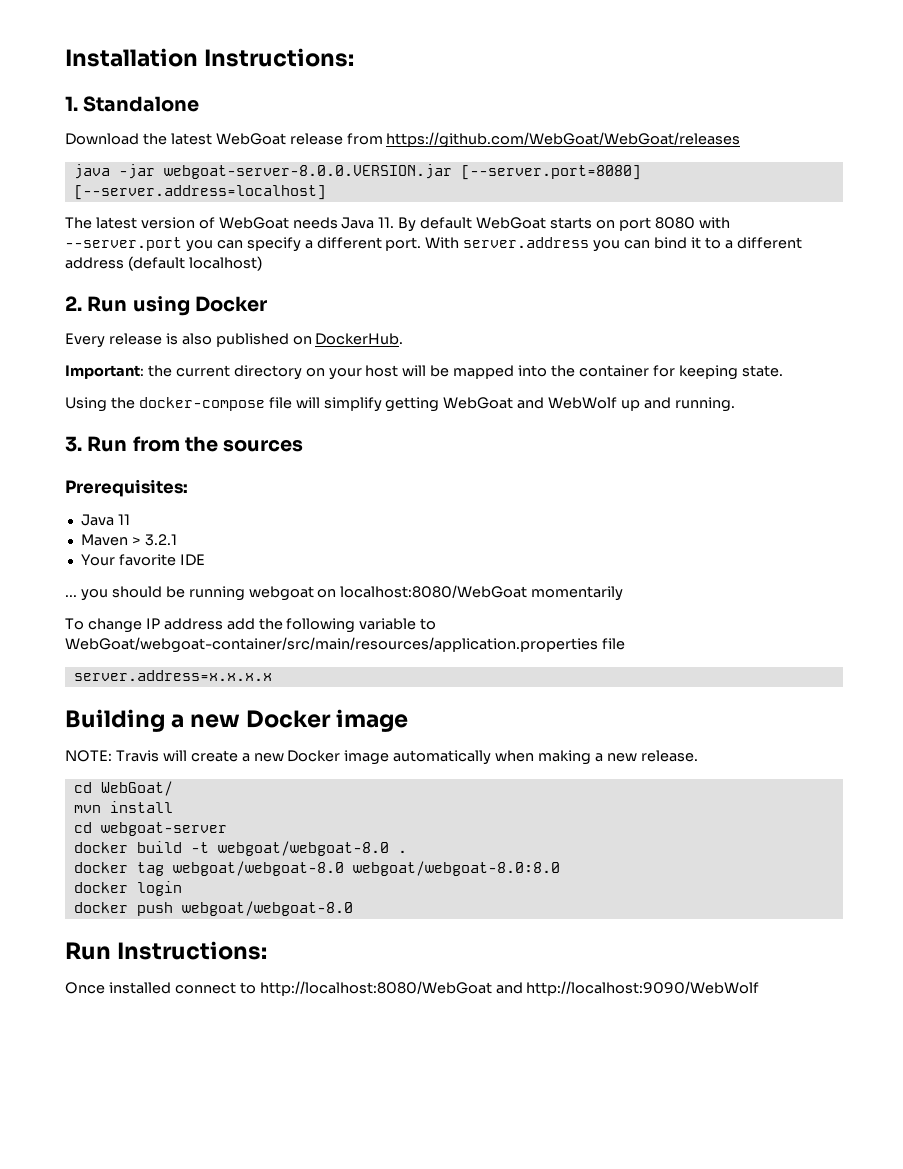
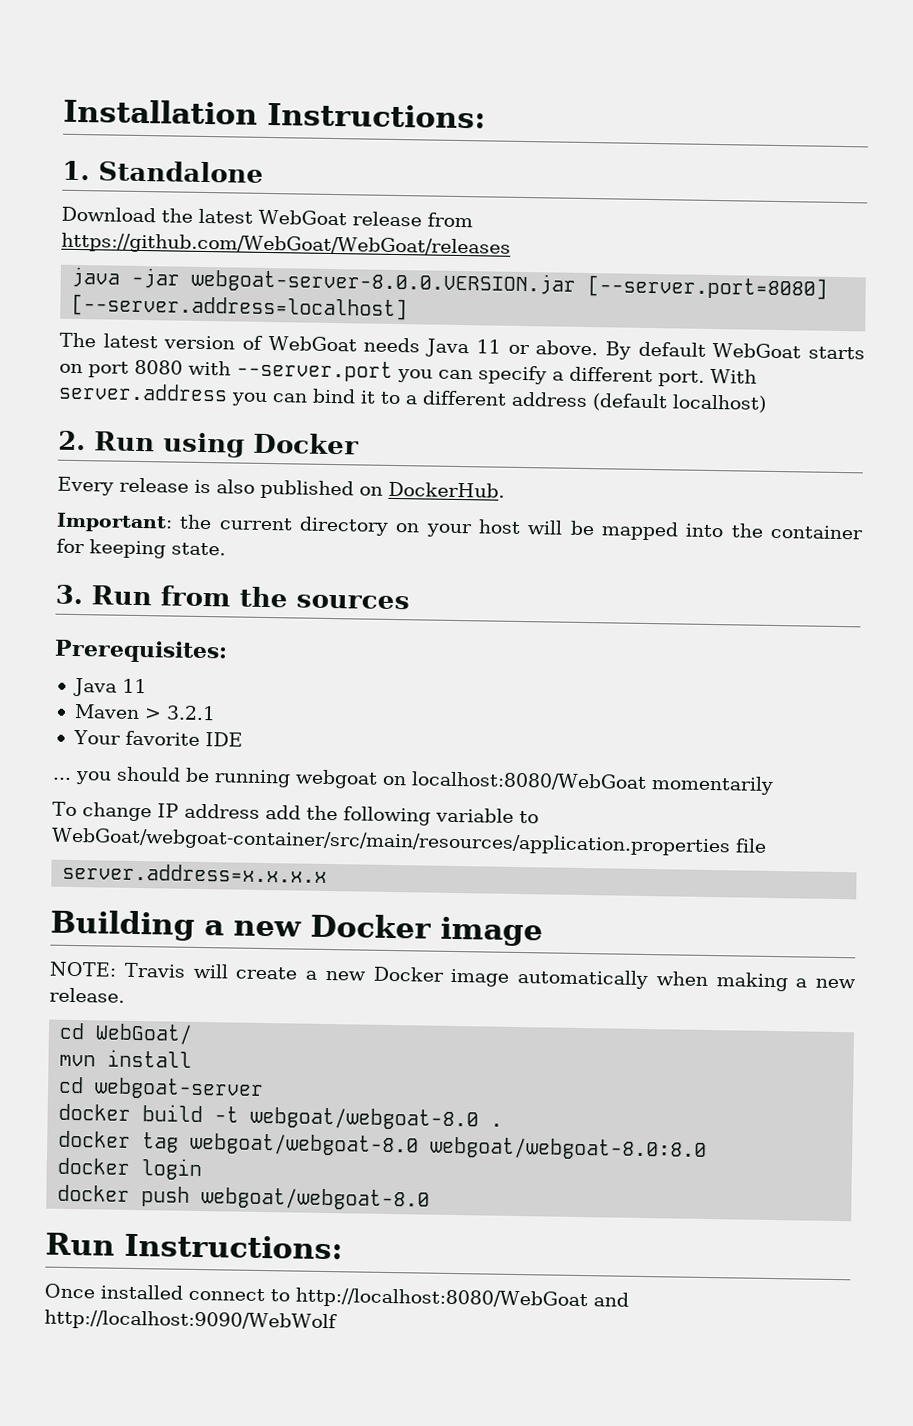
- The latest version of WebGoat needs Java 11. By default WebGoat starts on port 8080 with --server.port you can specify a different port.
+ The latest version of WebGoat needs Java 11 or above. By default WebGoat starts on port 8080 with --server.port you can specify a different port.
- Using the docker-compose file will simplify getting WebGoat and WebWolf up and running.

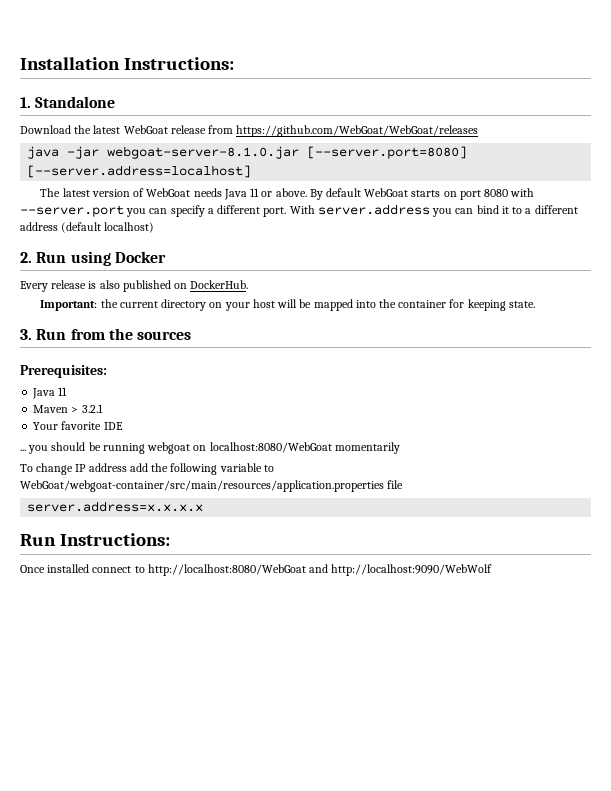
- java -jar webgoat-server-8.0.0.VERSION.jar [--server.port=8080] [--server.address=localhost]
+ java -jar webgoat-server-8.1.0.jar [--server.port=8080] [--server.address=localhost]
- Building a new Docker image
- NOTE: Travis will create a new Docker image automatically when making a new release.
- cd WebGoat/
- mvn install
- cd webgoat-server
- docker build -t webgoat/webgoat-8.0 .
- docker tag webgoat/webgoat-8.0 webgoat/webgoat-8.0:8.0
- docker login
- docker push webgoat/webgoat-8.0

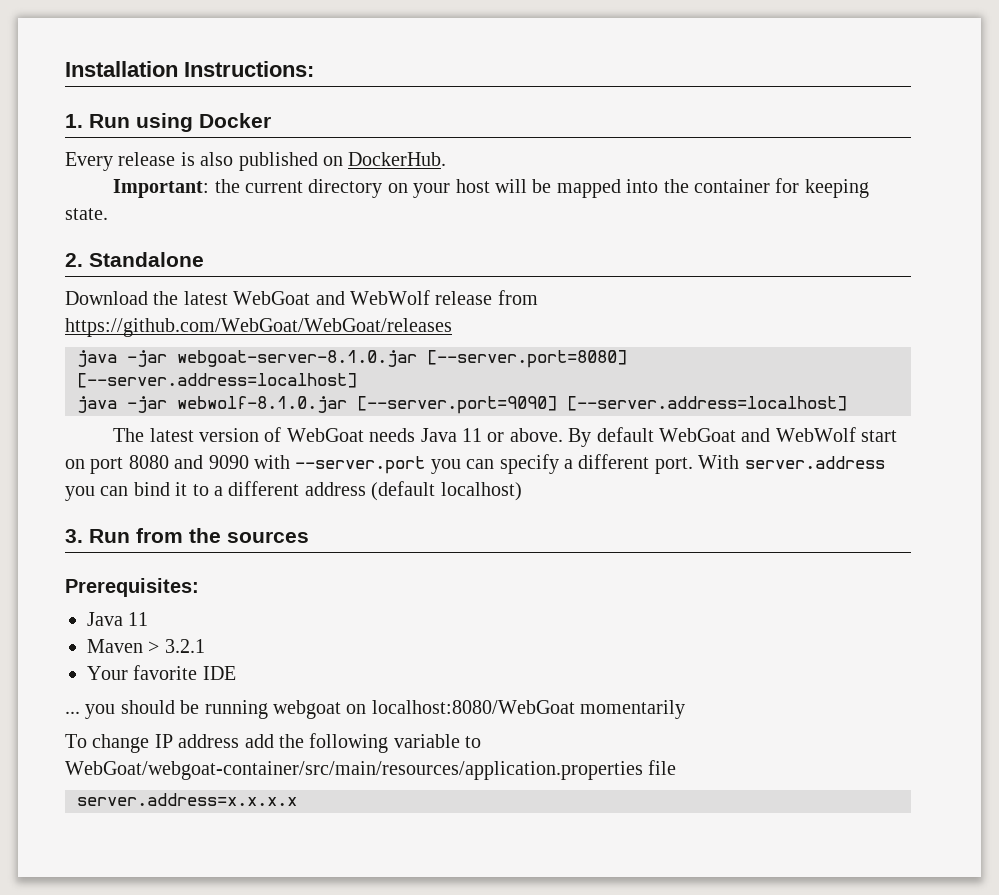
- 1. Standalone
- Download the latest WebGoat release from https://github.com/WebGoat/WebGoat/releases
- java -jar webgoat-server-8.1.0.jar [--server.port=8080] [--server.address=localhost]
- The latest version of WebGoat needs Java 11 or above. By default WebGoat starts on port 8080 with --server.port you can specify a different port. With server.address you can bind it to a different address (default localhost)
- 2. Run using Docker
+ 1. Run using Docker
+ 2. Standalone
+ Download the latest WebGoat and WebWolf release from https://github.com/WebGoat/WebGoat/releases
+ java -jar webgoat-server-8.1.0.jar [--server.port=8080] [--server.address=localhost]
+ java -jar webwolf-8.1.0.jar [--server.port=9090] [--server.address=localhost]
+ The latest version of WebGoat needs Java 11 or above. By default WebGoat and WebWolf start on port 8080 and 9090 with --server.port you can specify a different port. With server.address you can bind it to a different address (default localhost)
- Run Instructions:
- Once installed connect to http://localhost:8080/WebGoat and http://localhost:9090/WebWolf

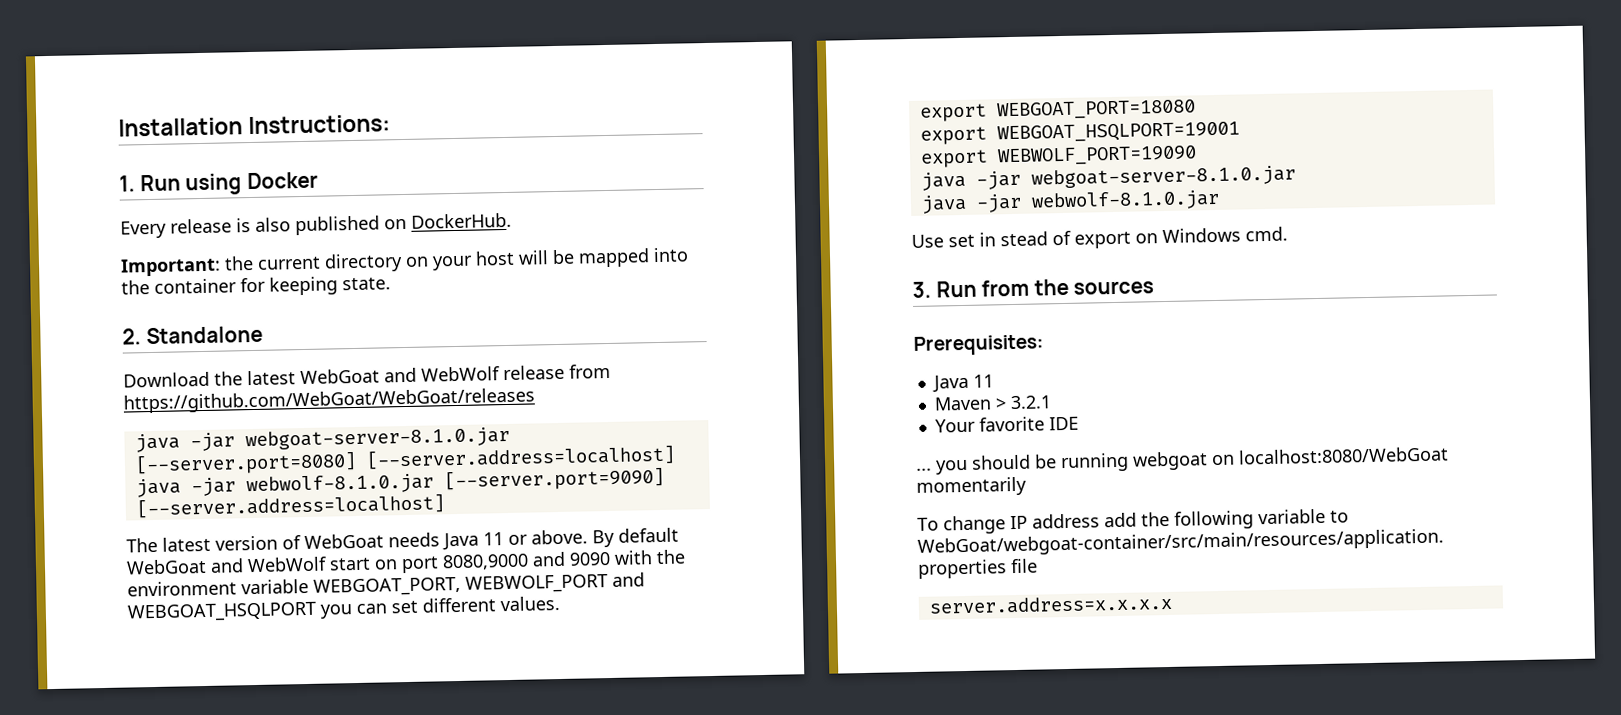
- By default WebGoat and WebWolf start on port 8080 and 9090 with --server.port you can specify a different port. With server.address you can bind it to a different address (default localhost)
+ By default WebGoat and WebWolf start on port 8080,9000 and 9090 with the environment variable WEBGOAT_PORT, WEBWOLF_PORT and WEBGOAT_HSQLPORT you can set different values.
+ export WEBGOAT_PORT=18080
+ export WEBGOAT_HSQLPORT=19001
+ export WEBWOLF_PORT=19090
+ java -jar webgoat-server-8.1.0.jar
+ java -jar webwolf-8.1.0.jar
+ Use set in stead of export on Windows cmd.

